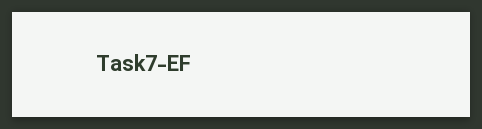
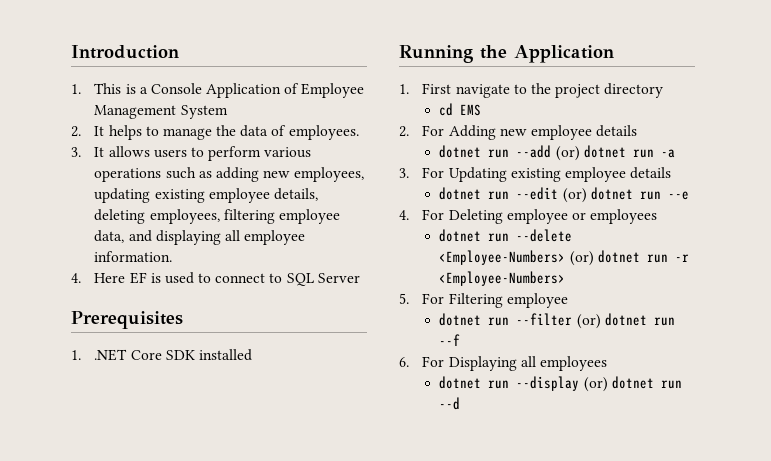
- Task7-EF
+ Introduction
+ 1. This is a Console Application of Employee Management System
+ 2. It helps to manage the data of employees.
+ 3. It allows users to perform various operations such as adding new employees, updating existing employee details, deleting employees, filtering employee data, and displaying all employee information.
+ 4. Here EF is used to connect to SQL Server
+ Prerequisites
+ 1. .NET Core SDK installed
+ Running the Application
+ 1. First navigate to the project directory
+ cd EMS
+ 2. For Adding new employee details
+ dotnet run --add (or) dotnet run -a
+ 3. For Updating existing employee details
+ dotnet run --edit (or) dotnet run --e
+ 4. For Deleting employee or employees
+ dotnet run --delete <Employee-Numbers> (or) dotnet run -r <Employee-Numbers>
+ 5. For Filtering employee
+ dotnet run --filter (or) dotnet run --f
+ 6. For Displaying all employees
+ dotnet run --display (or) dotnet run --d

